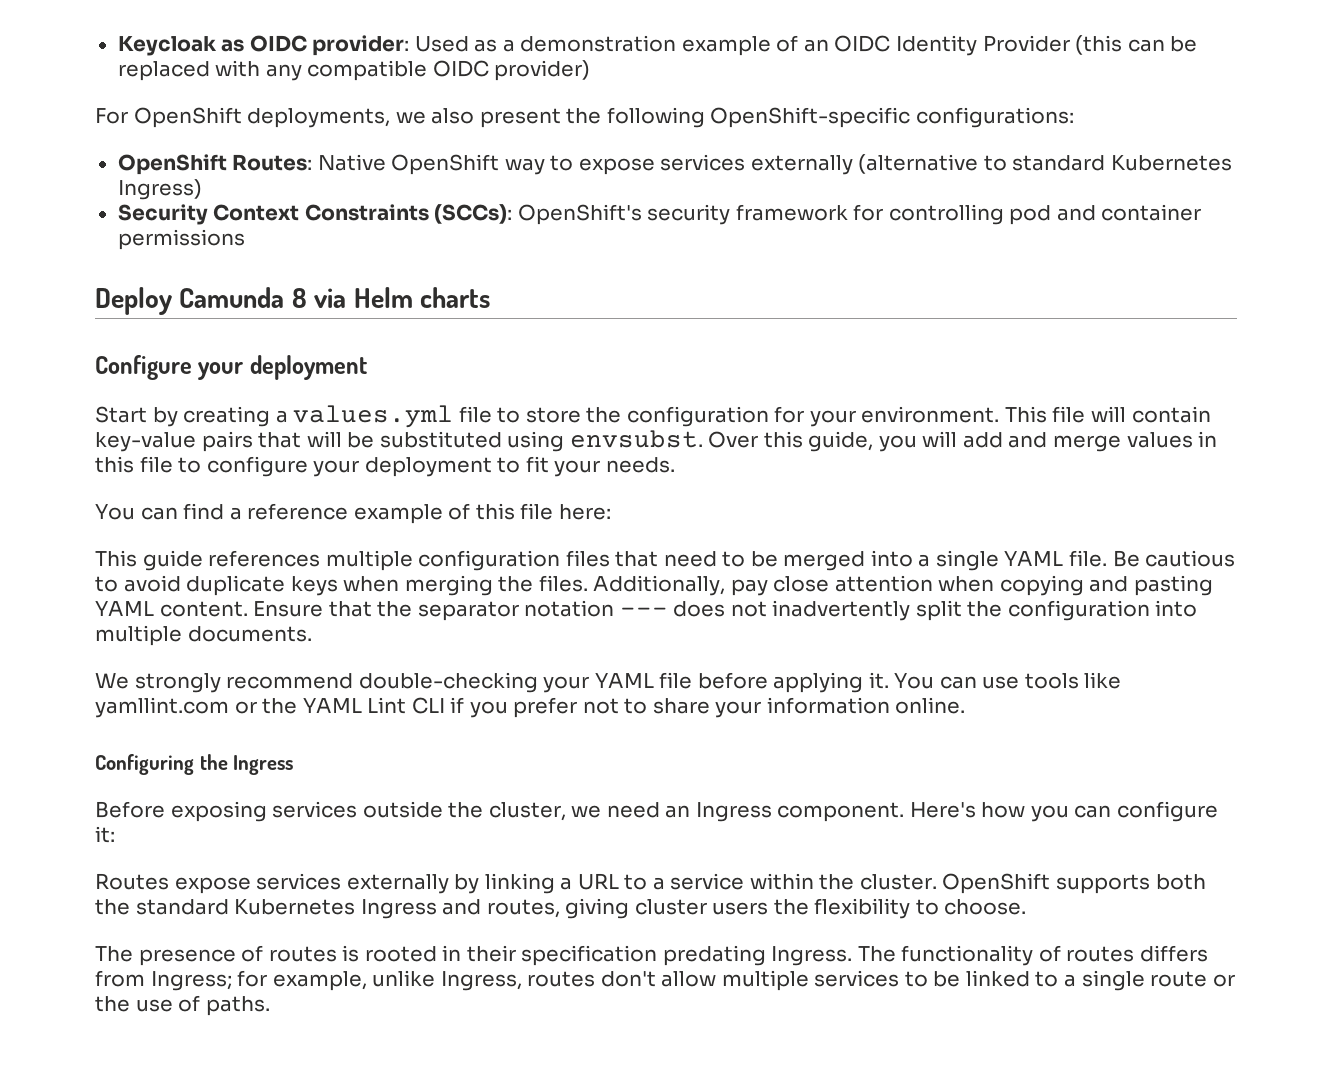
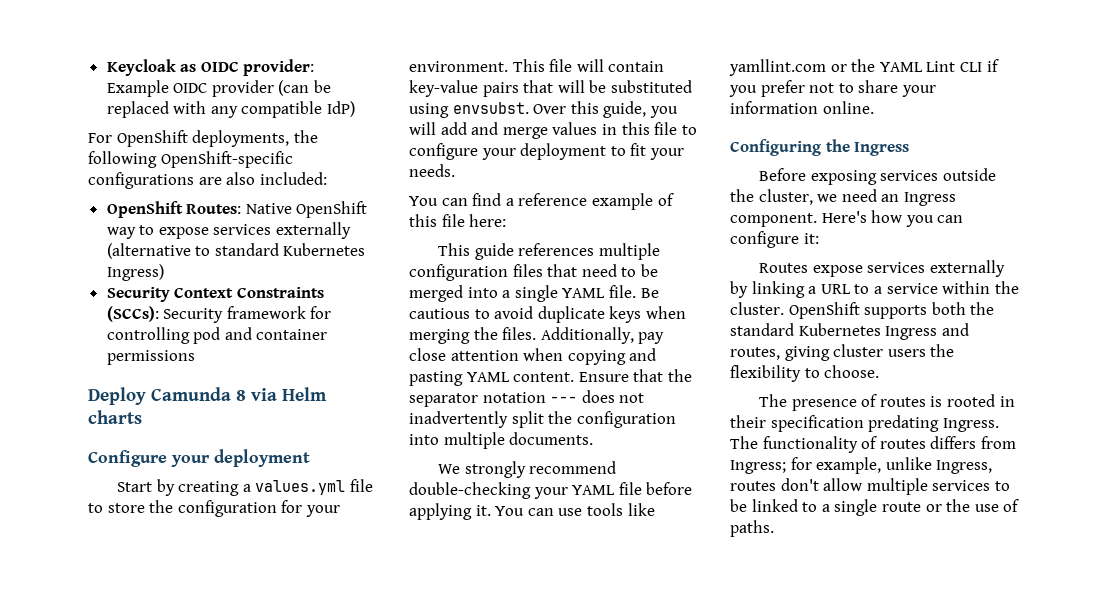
- Keycloak as OIDC provider: Used as a demonstration example of an OIDC Identity Provider (this can be replaced with any compatible OIDC provider)
+ Keycloak as OIDC provider: Example OIDC provider (can be replaced with any compatible IdP)
- For OpenShift deployments, we also present the following OpenShift-specific configurations:
+ For OpenShift deployments, the following OpenShift-specific configurations are also included:
- Security Context Constraints (SCCs): OpenShift's security framework for controlling pod and container permissions
+ Security Context Constraints (SCCs): Security framework for controlling pod and container permissions

